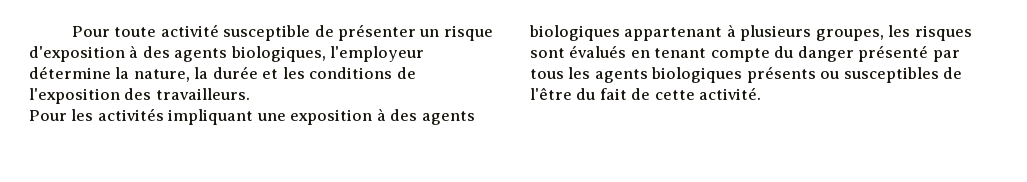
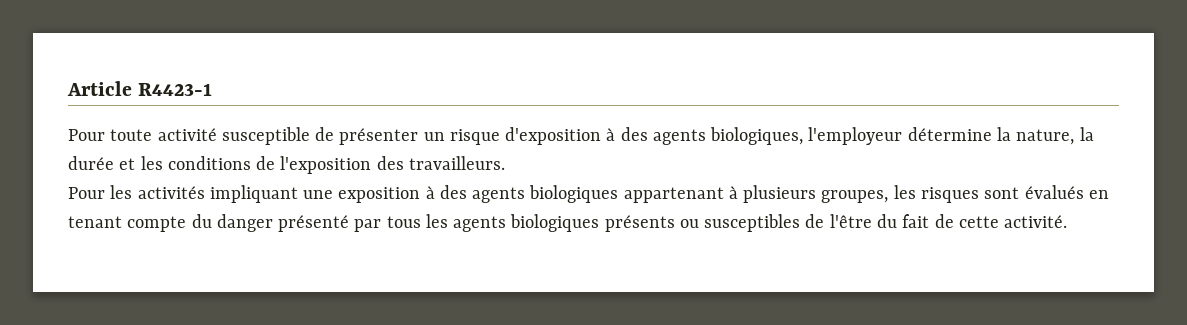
+ Article R4423-1

